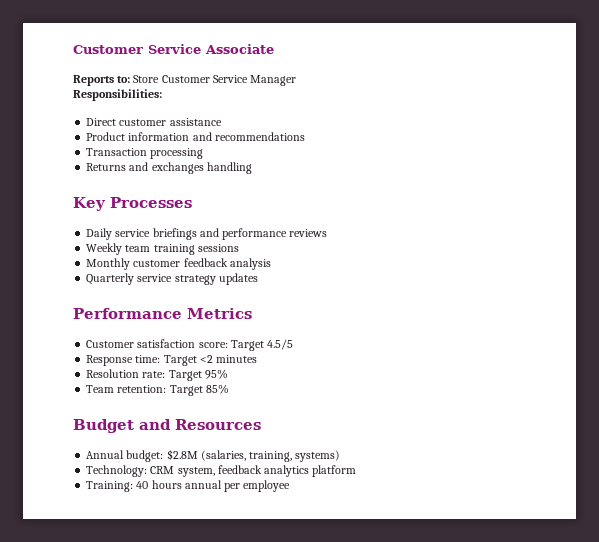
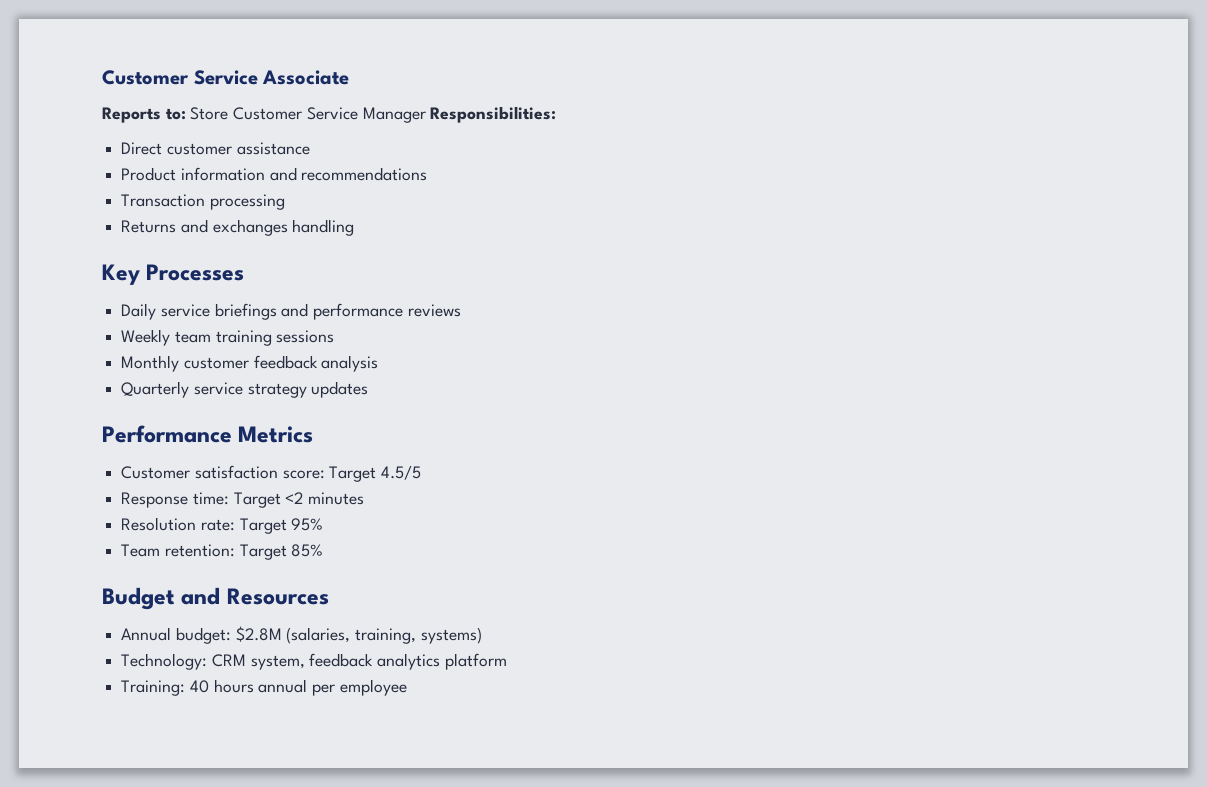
- Reports to: Store Customer Service Manager
- Responsibilities:
+ Reports to: Store Customer Service Manager Responsibilities:

